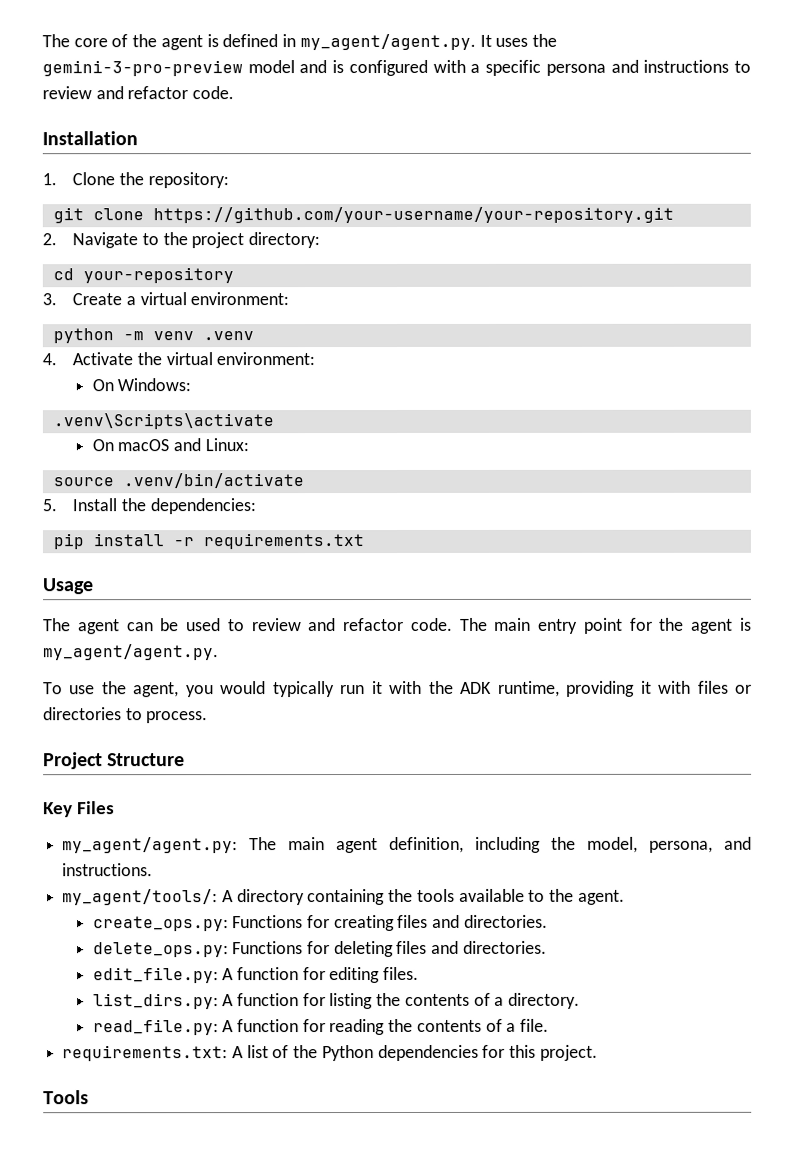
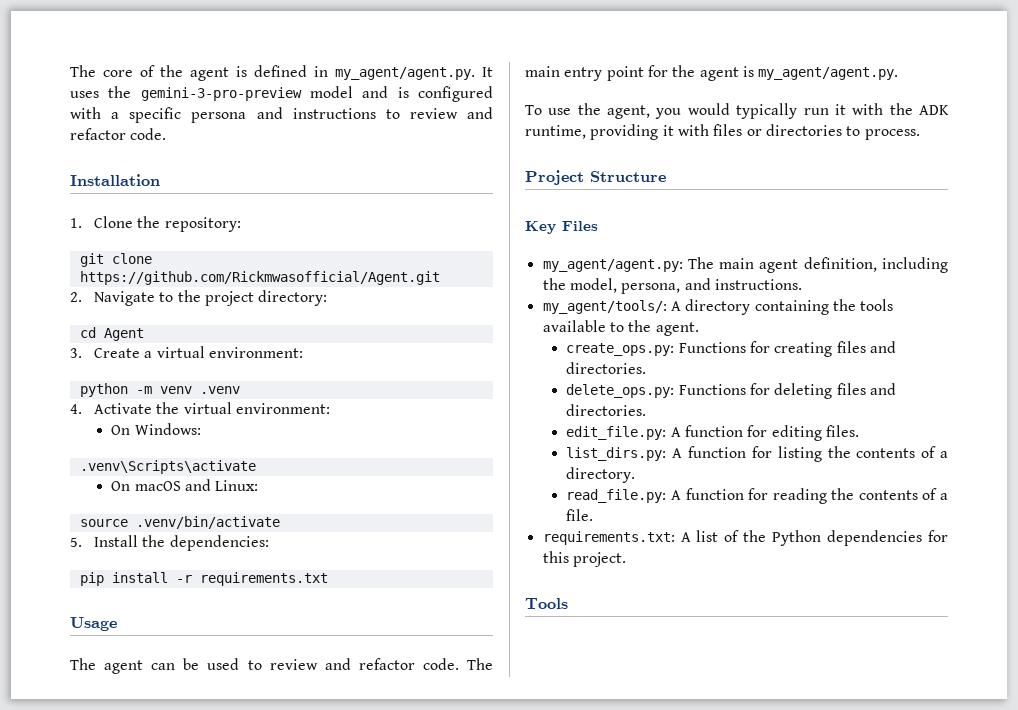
- git clone https://github.com/your-username/your-repository.git
+ git clone https://github.com/Rickmwasofficial/Agent.git
- cd your-repository
+ cd Agent

